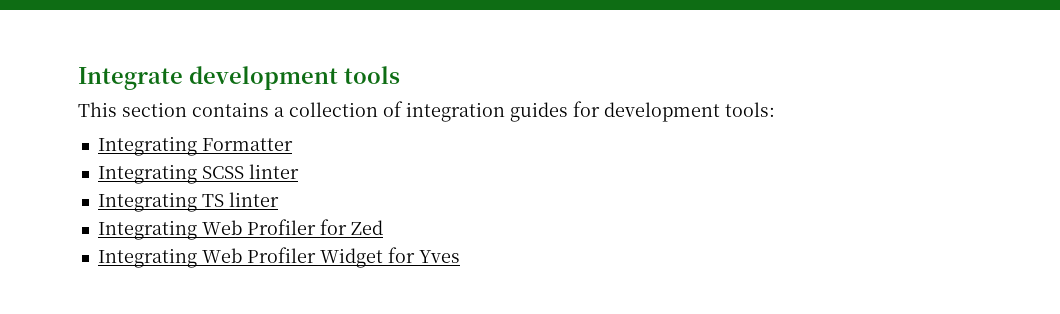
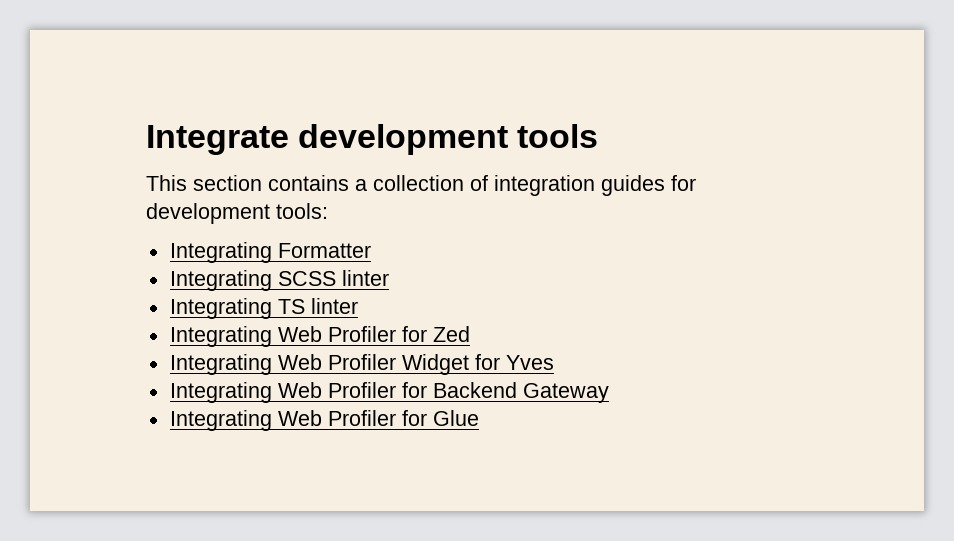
+ Integrating Web Profiler for Backend Gateway
+ Integrating Web Profiler for Glue

